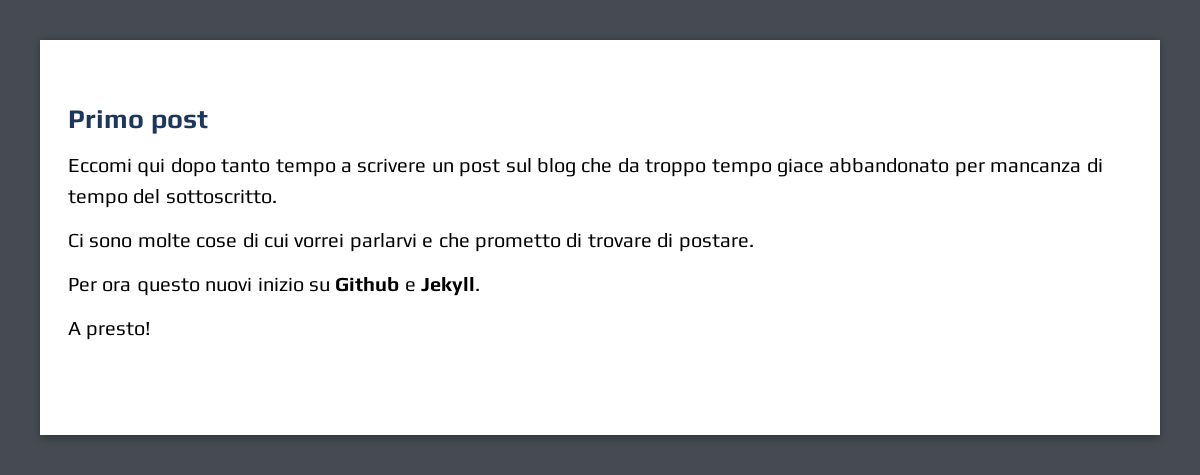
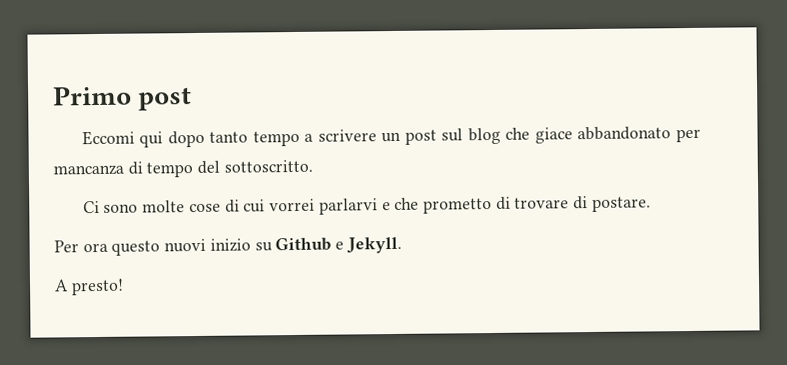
- Eccomi qui dopo tanto tempo a scrivere un post sul blog che da troppo tempo giace abbandonato per mancanza di tempo del sottoscritto.
+ Eccomi qui dopo tanto tempo a scrivere un post sul blog che giace abbandonato per mancanza di tempo del sottoscritto.

